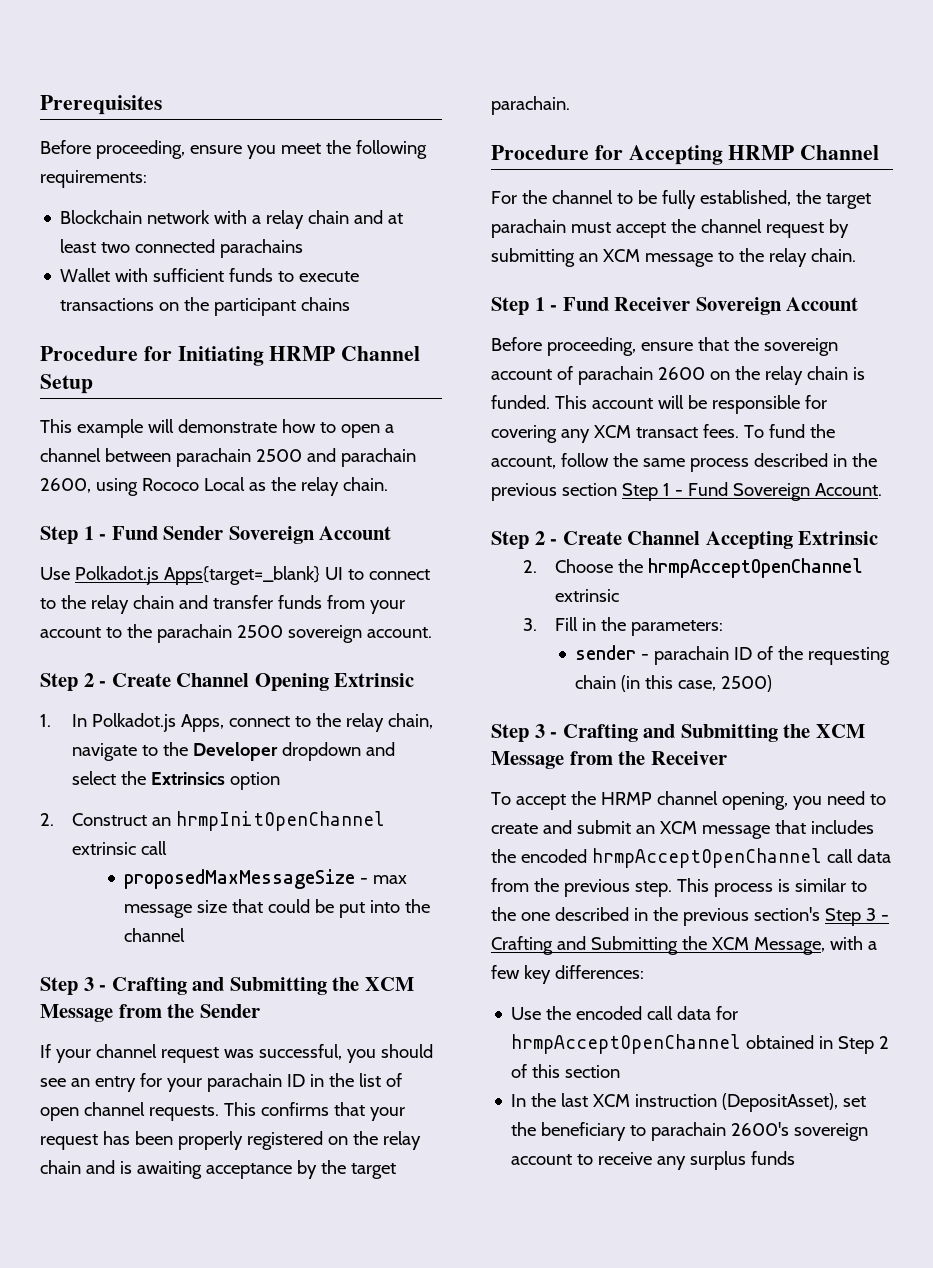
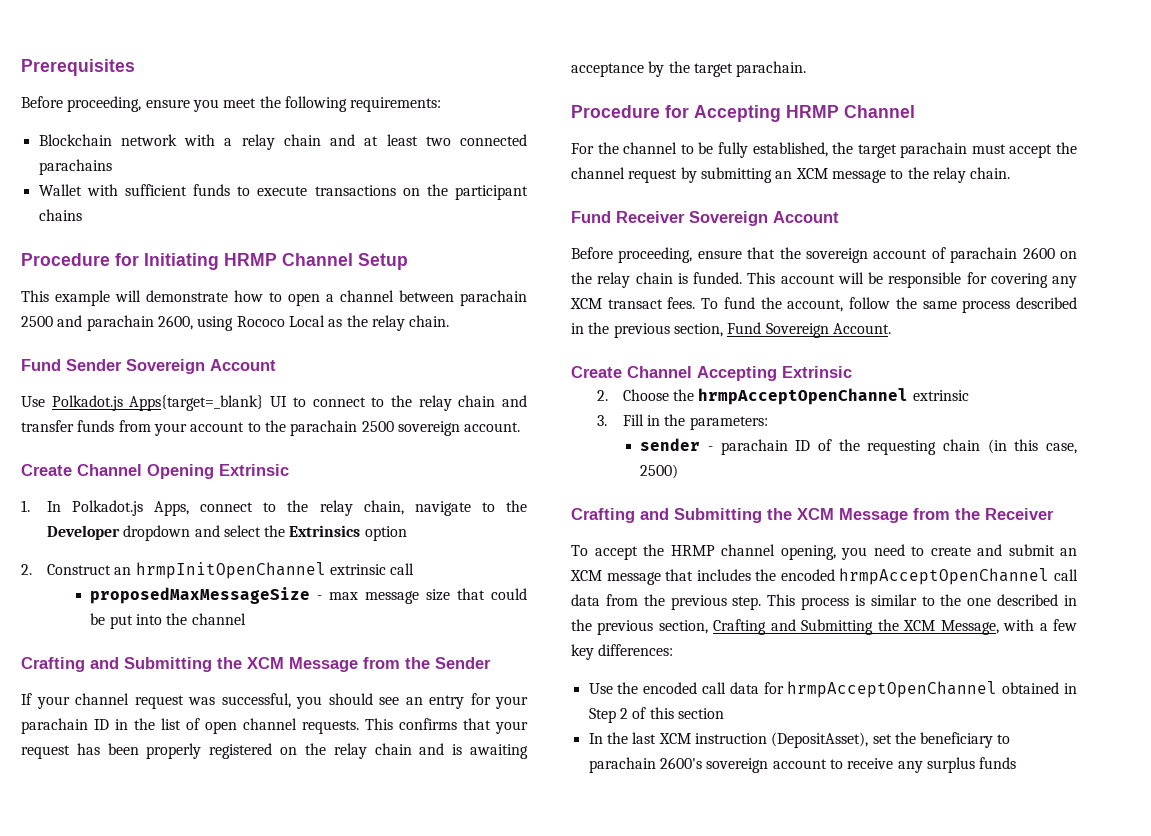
- Step 1 - Fund Sender Sovereign Account
+ Fund Sender Sovereign Account
- Step 2 - Create Channel Opening Extrinsic
+ Create Channel Opening Extrinsic
- Step 3 - Crafting and Submitting the XCM Message from the Sender
+ Crafting and Submitting the XCM Message from the Sender
- Step 1 - Fund Receiver Sovereign Account
+ Fund Receiver Sovereign Account
- To fund the account, follow the same process described in the previous section Step 1 - Fund Sovereign Account.
+ To fund the account, follow the same process described in the previous section, Fund Sovereign Account.
- Step 2 - Create Channel Accepting Extrinsic
+ Create Channel Accepting Extrinsic
- Step 3 - Crafting and Submitting the XCM Message from the Receiver
+ Crafting and Submitting the XCM Message from the Receiver
- This process is similar to the one described in the previous section's Step 3 - Crafting and Submitting the XCM Message, with a few key differences:
+ This process is similar to the one described in the previous section, Crafting and Submitting the XCM Message, with a few key differences:

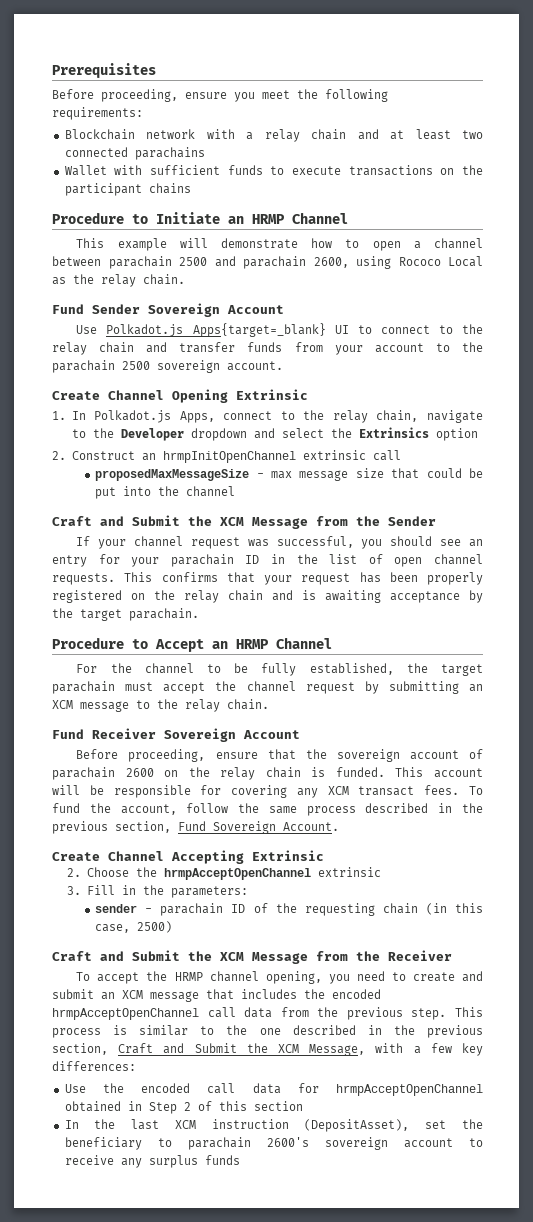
- Procedure for Initiating HRMP Channel Setup
+ Procedure to Initiate an HRMP Channel
- Crafting and Submitting the XCM Message from the Sender
+ Craft and Submit the XCM Message from the Sender
- Procedure for Accepting HRMP Channel
+ Procedure to Accept an HRMP Channel
- Crafting and Submitting the XCM Message from the Receiver
+ Craft and Submit the XCM Message from the Receiver
- This process is similar to the one described in the previous section, Crafting and Submitting the XCM Message, with a few key differences:
+ This process is similar to the one described in the previous section, Craft and Submit the XCM Message, with a few key differences:

